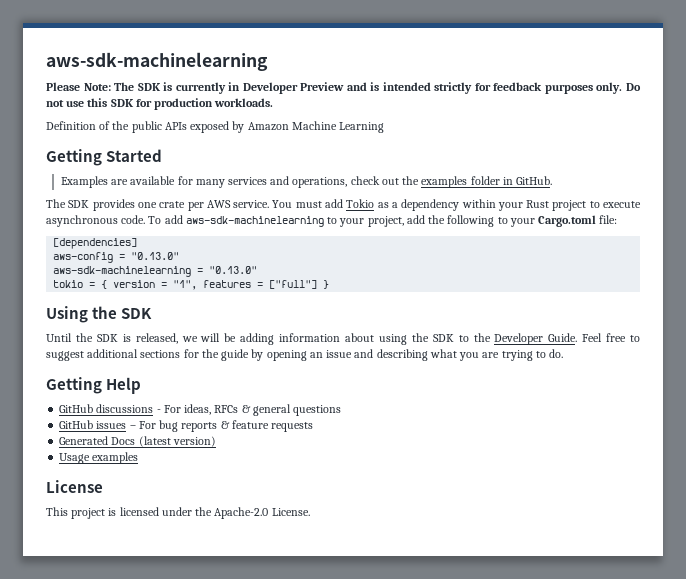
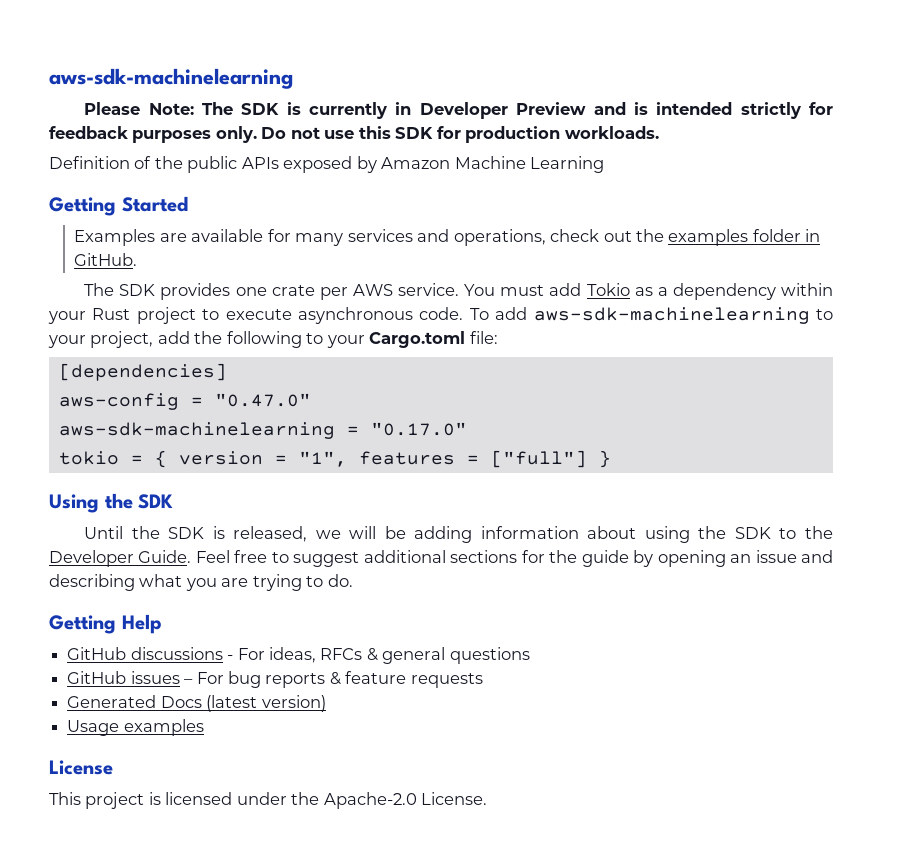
- aws-config = "0.13.0"
+ aws-config = "0.47.0"
- aws-sdk-machinelearning = "0.13.0"
+ aws-sdk-machinelearning = "0.17.0"

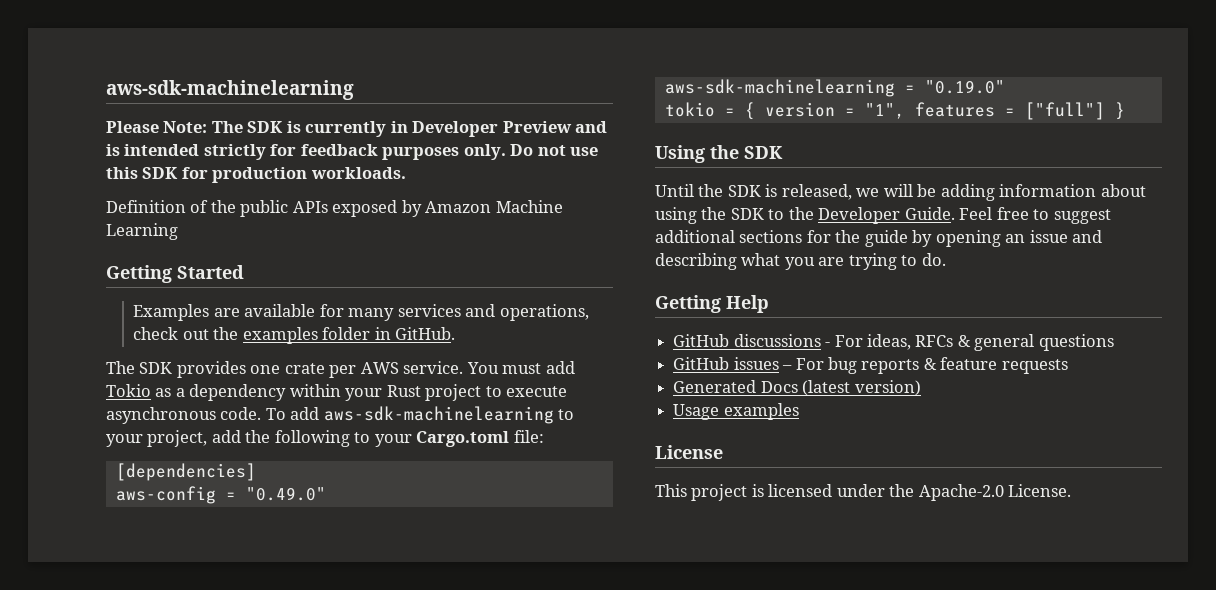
- aws-config = "0.47.0"
+ aws-config = "0.49.0"
- aws-sdk-machinelearning = "0.17.0"
+ aws-sdk-machinelearning = "0.19.0"

